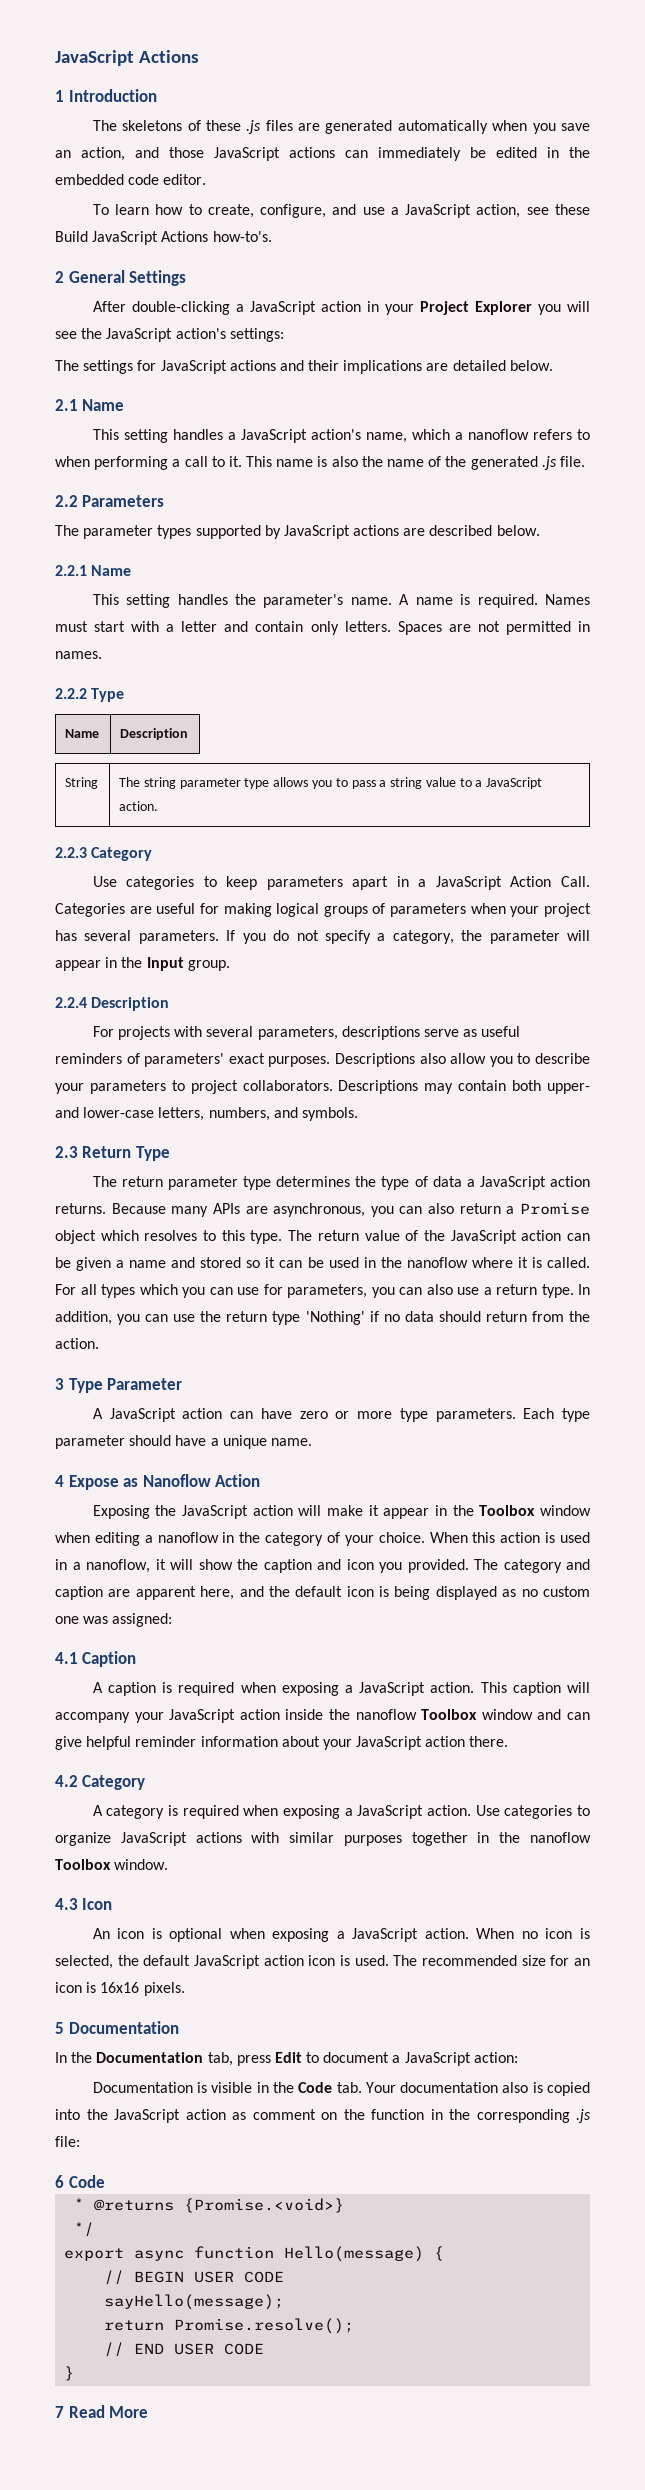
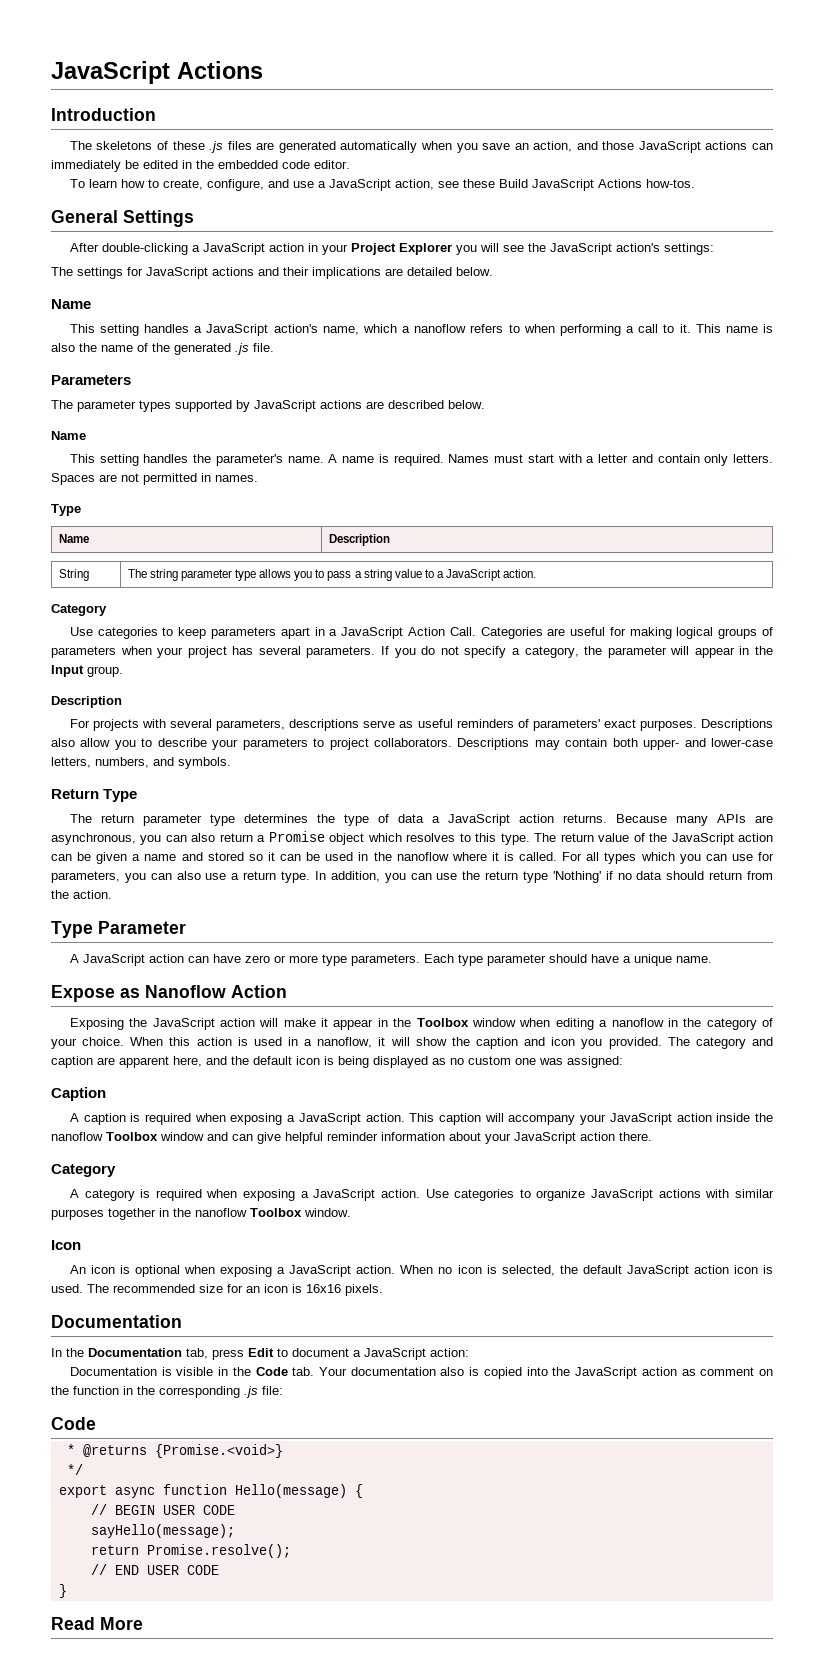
- 1 Introduction
+ Introduction
- To learn how to create, configure, and use a JavaScript action, see these Build JavaScript Actions how-to's.
- 2 General Settings
+ To learn how to create, configure, and use a JavaScript action, see these Build JavaScript Actions how-tos.
+ General Settings
  The settings for JavaScript actions and their implications are detailed below.
- 2.1 Name
+ Name
- 2.2 Parameters
+ Parameters
  The parameter types supported by JavaScript actions are described below.
- 2.2.1 Name
+ Name
  Spaces are not permitted in names.
- 2.2.2 Type
+ Type
  String | The string parameter type allows you to pass a string value to a JavaScript action.
- 2.2.3 Category
+ Category
  If you do not specify a category, the parameter will appear in the Input group.
- 2.2.4 Description
+ Description
- 2.3 Return Type
+ Return Type
- 3 Type Parameter
+ Type Parameter
- 4 Expose as Nanoflow Action
+ Expose as Nanoflow Action
- 4.1 Caption
+ Caption
  This caption will accompany your JavaScript action inside the nanoflow Toolbox window and can give helpful reminder information about your JavaScript action there.
- 4.2 Category
+ Category
- 4.3 Icon
+ Icon
  The recommended size for an icon is 16x16 pixels.
- 5 Documentation
+ Documentation
  Documentation is visible in the Code tab. Your documentation also is copied into the JavaScript action as comment on the function in the corresponding .js file:
- 6 Code
+ Code
- 7 Read More
+ Read More

